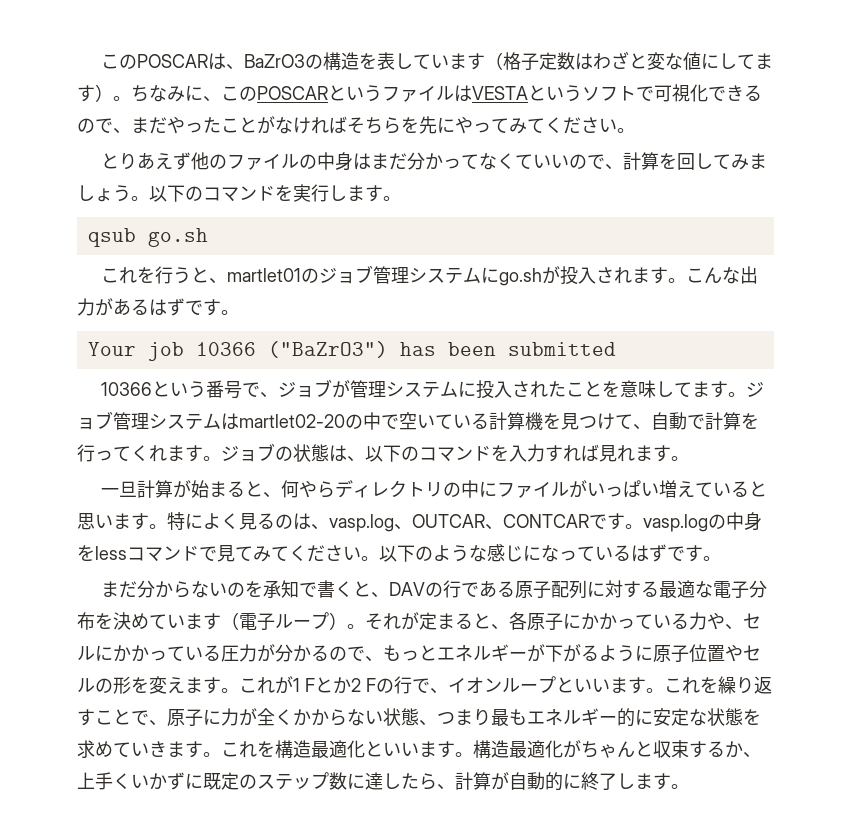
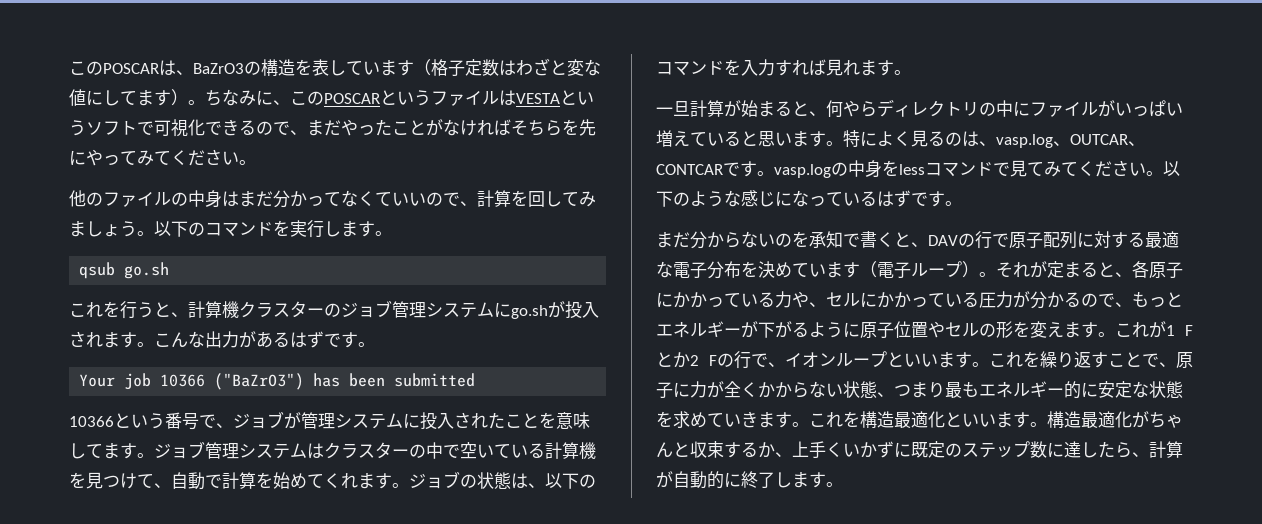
- とりあえず他のファイルの中身はまだ分かってなくていいので、計算を回してみましょう。
+ 他のファイルの中身はまだ分かってなくていいので、計算を回してみましょう。
- これを行うと、martlet01のジョブ管理システムにgo.shが投入されます。
+ これを行うと、計算機クラスターのジョブ管理システムにgo.shが投入されます。
- ジョブ管理システムはmartlet02-20の中で空いている計算機を見つけて、自動で計算を行ってくれます。
+ ジョブ管理システムはクラスターの中で空いている計算機を見つけて、自動で計算を始めてくれます。
- まだ分からないのを承知で書くと、DAVの行である原子配列に対する最適な電子分布を決めています（電子ループ）。
+ まだ分からないのを承知で書くと、DAVの行で原子配列に対する最適な電子分布を決めています（電子ループ）。

